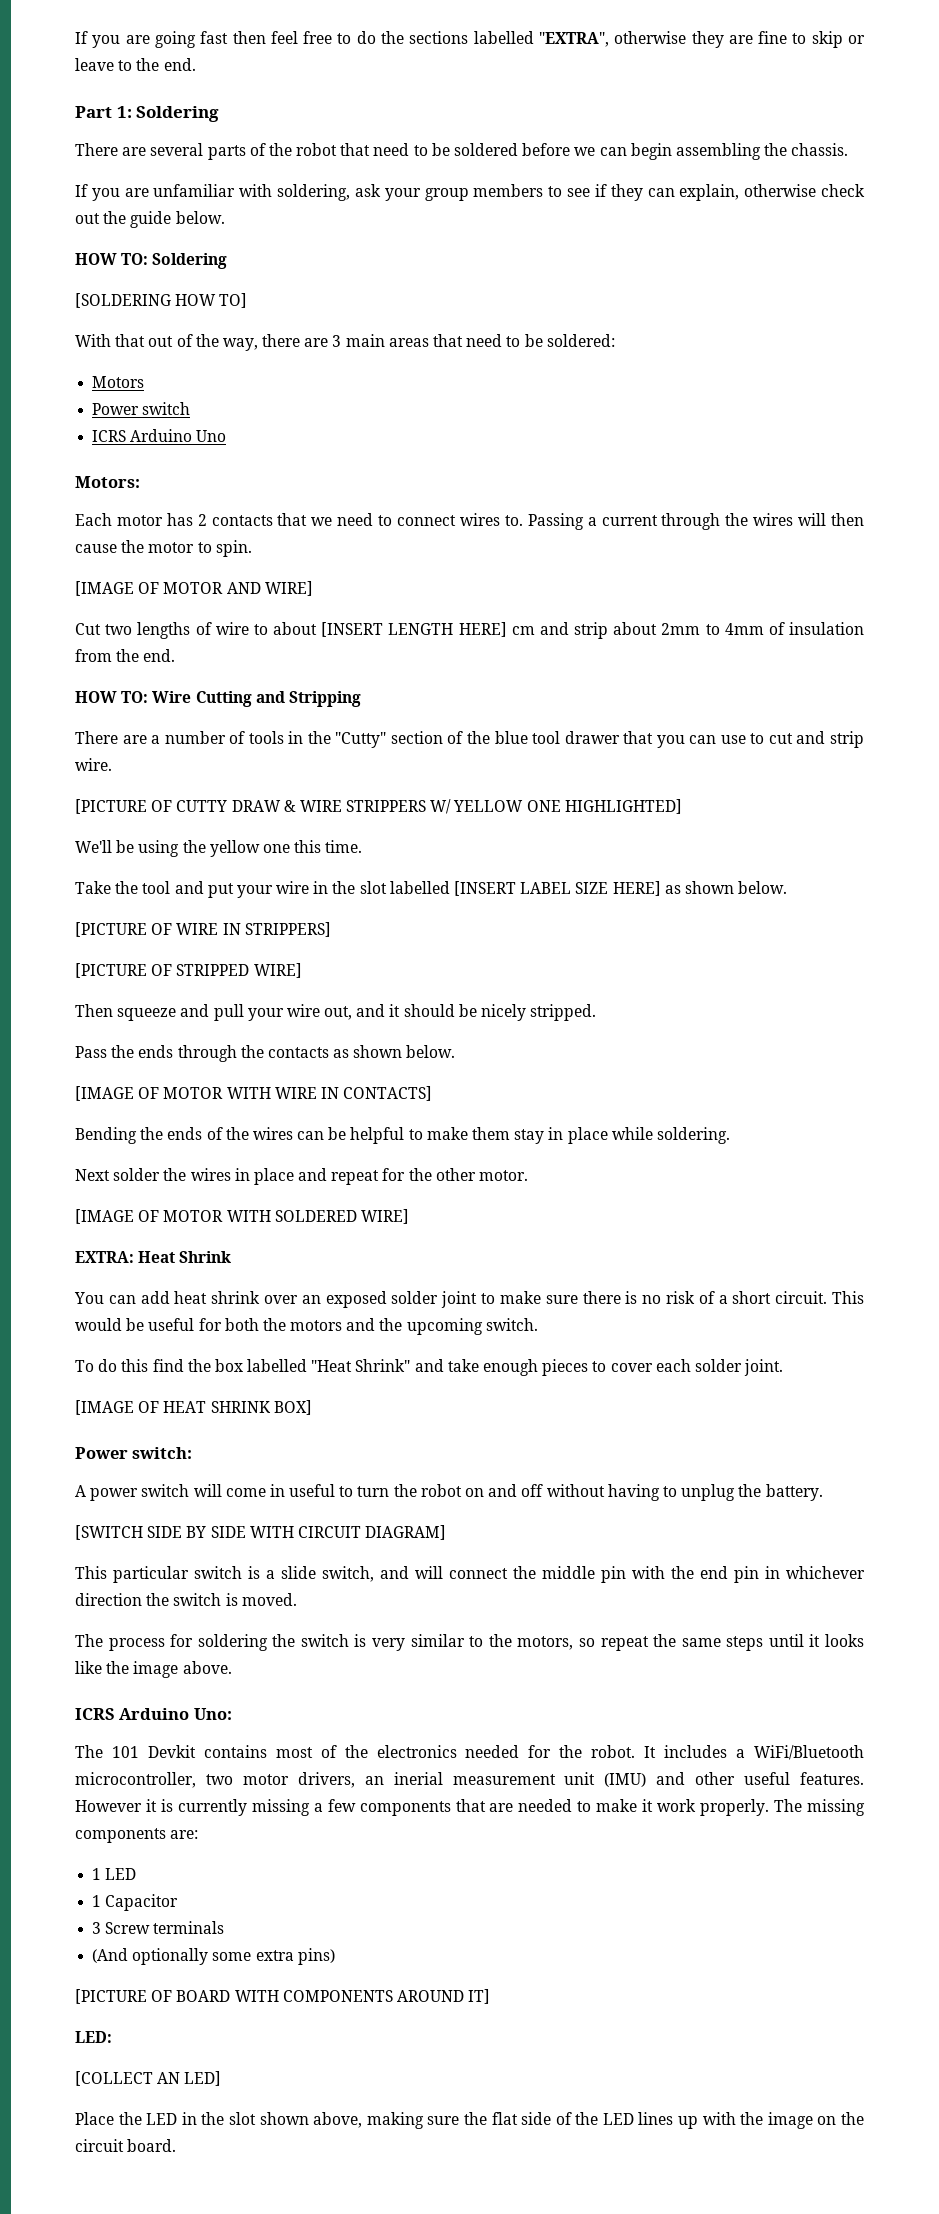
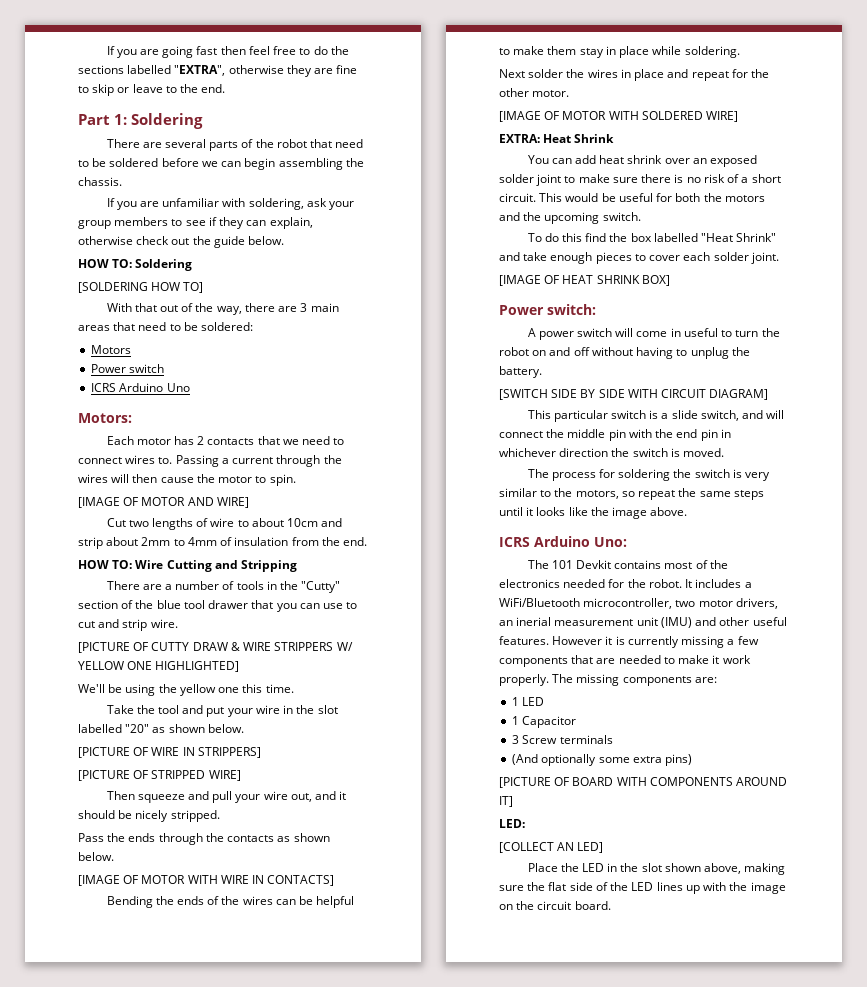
- Cut two lengths of wire to about [INSERT LENGTH HERE] cm and strip about 2mm to 4mm of insulation from the end.
+ Cut two lengths of wire to about 10cm and strip about 2mm to 4mm of insulation from the end.
- Take the tool and put your wire in the slot labelled [INSERT LABEL SIZE HERE] as shown below.
+ Take the tool and put your wire in the slot labelled "20" as shown below.

